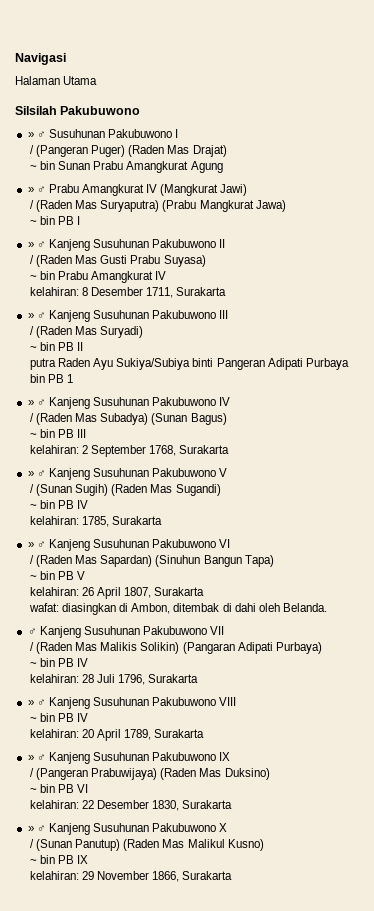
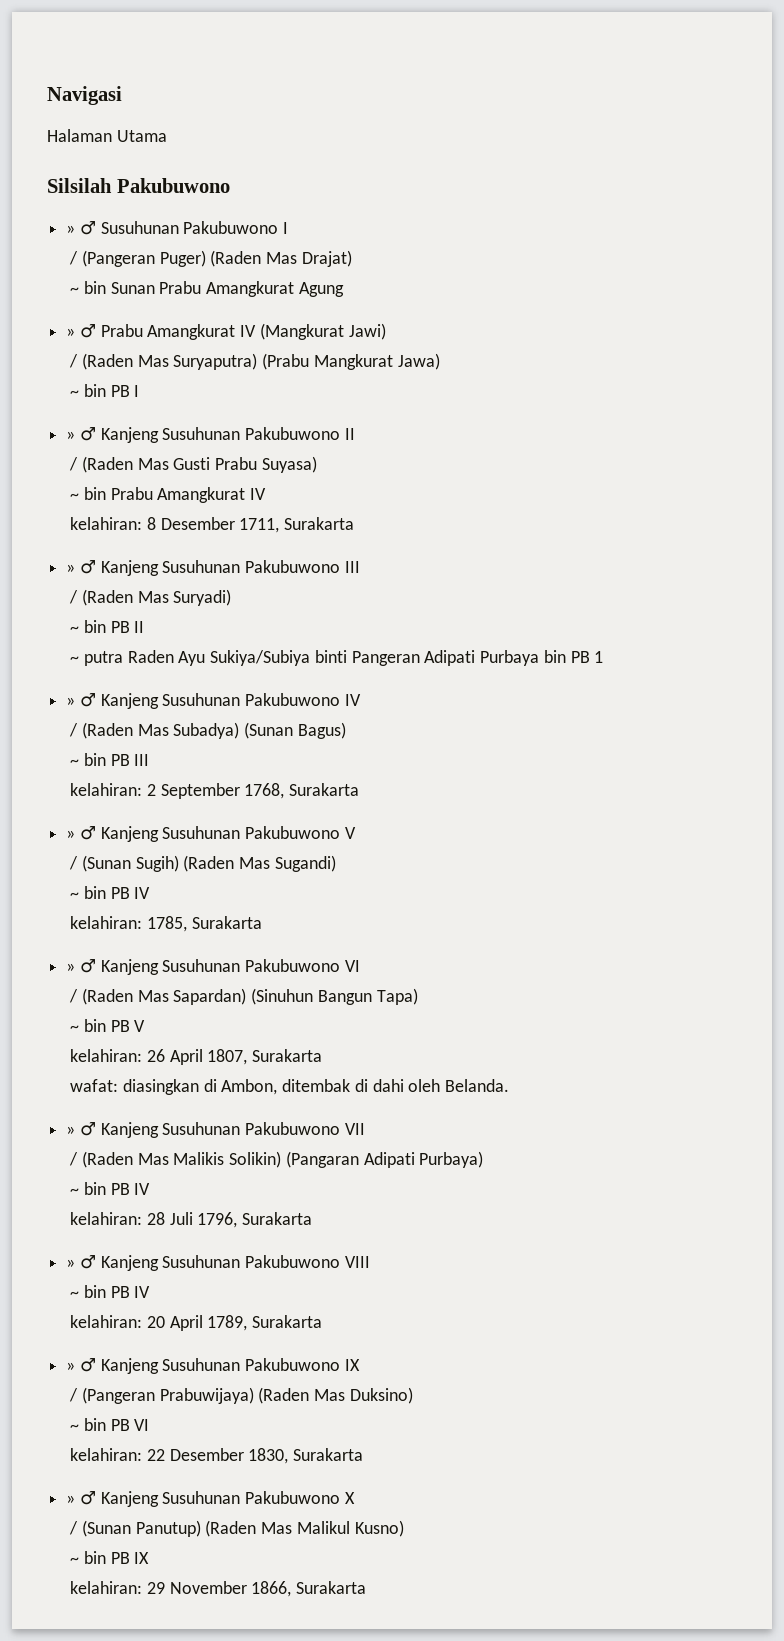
- putra Raden Ayu Sukiya/Subiya binti Pangeran Adipati Purbaya bin PB 1
+ ~ putra Raden Ayu Sukiya/Subiya binti Pangeran Adipati Purbaya bin PB 1
- ♂ Kanjeng Susuhunan Pakubuwono VII
+ » ♂ Kanjeng Susuhunan Pakubuwono VII

